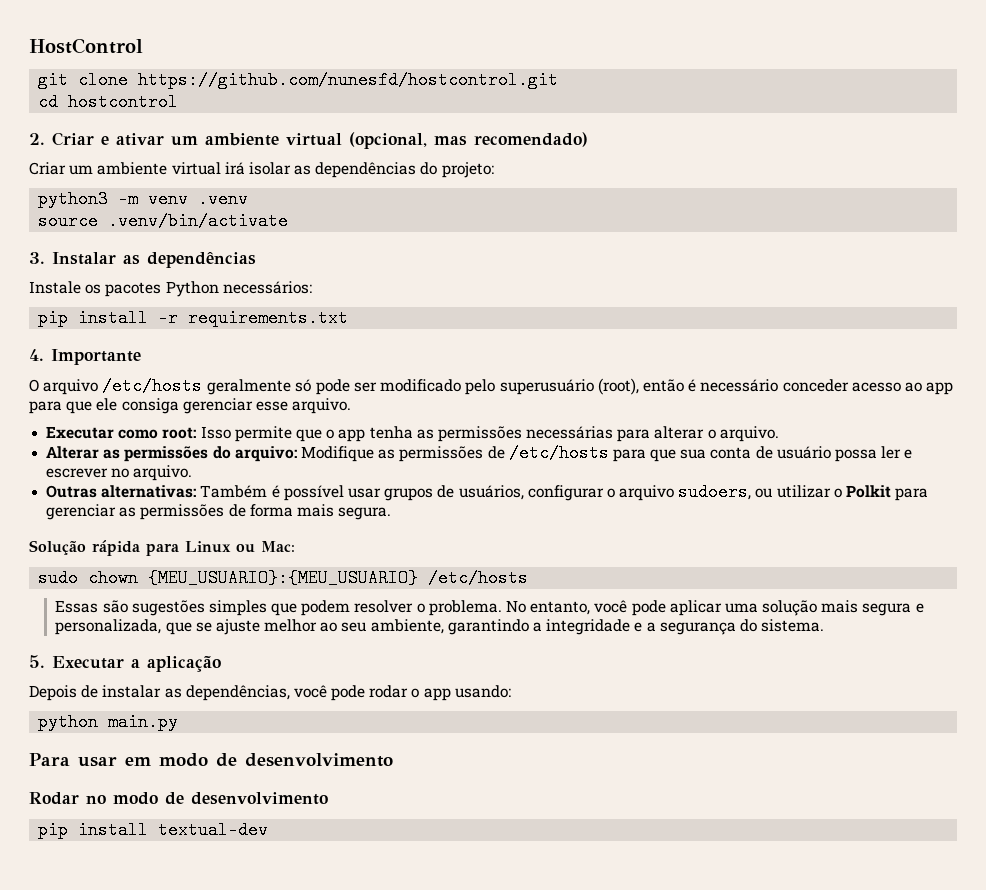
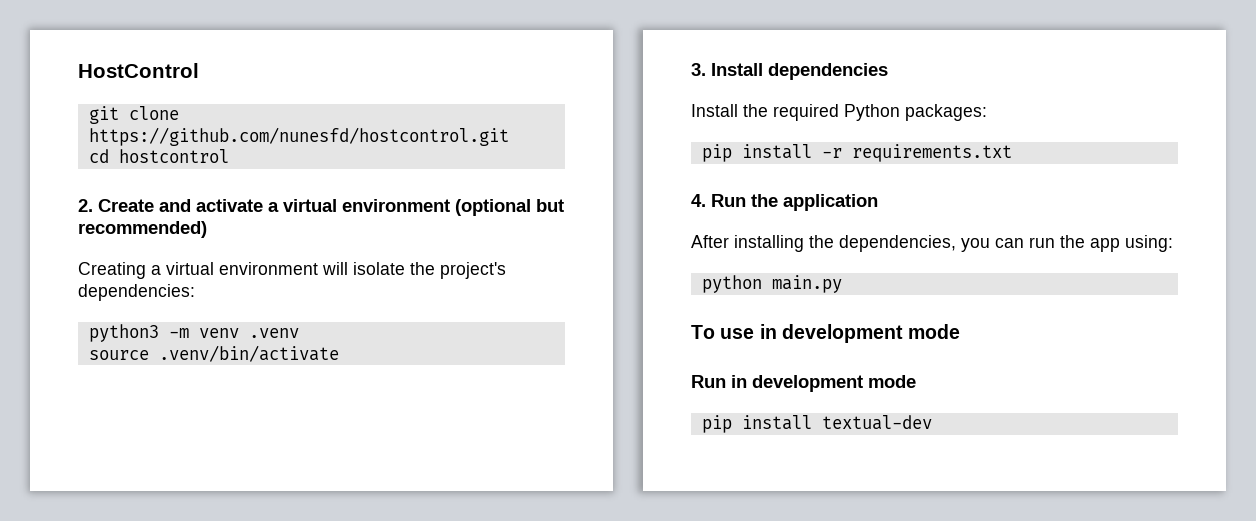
- 2. Criar e ativar um ambiente virtual (opcional, mas recomendado)
- Criar um ambiente virtual irá isolar as dependências do projeto:
+ 2. Create and activate a virtual environment (optional but recommended)
+ Creating a virtual environment will isolate the project's dependencies:
- 3. Instalar as dependências
- Instale os pacotes Python necessários:
+ 3. Install dependencies
+ Install the required Python packages:
- 4. Importante
- O arquivo /etc/hosts geralmente só pode ser modificado pelo superusuário (root), então é necessário conceder acesso ao app para que ele consiga gerenciar esse arquivo.
- Executar como root: Isso permite que o app tenha as permissões necessárias para alterar o arquivo.
- Alterar as permissões do arquivo: Modifique as permissões de /etc/hosts para que sua conta de usuário possa ler e escrever no arquivo.
- Outras alternativas: Também é possível usar grupos de usuários, configurar o arquivo sudoers, ou utilizar o Polkit para gerenciar as permissões de forma mais segura.
- Solução rápida para Linux ou Mac:
- sudo chown {MEU_USUARIO}:{MEU_USUARIO} /etc/hosts
- Essas são sugestões simples que podem resolver o problema. No entanto, você pode aplicar uma solução mais segura e personalizada, que se ajuste melhor ao seu ambiente, garantindo a integridade e a segurança do sistema.
- 5. Executar a aplicação
- Depois de instalar as dependências, você pode rodar o app usando:
+ 4. Run the application
+ After installing the dependencies, you can run the app using:
  python main.py
- Para usar em modo de desenvolvimento
- Rodar no modo de desenvolvimento
+ To use in development mode
+ Run in development mode

